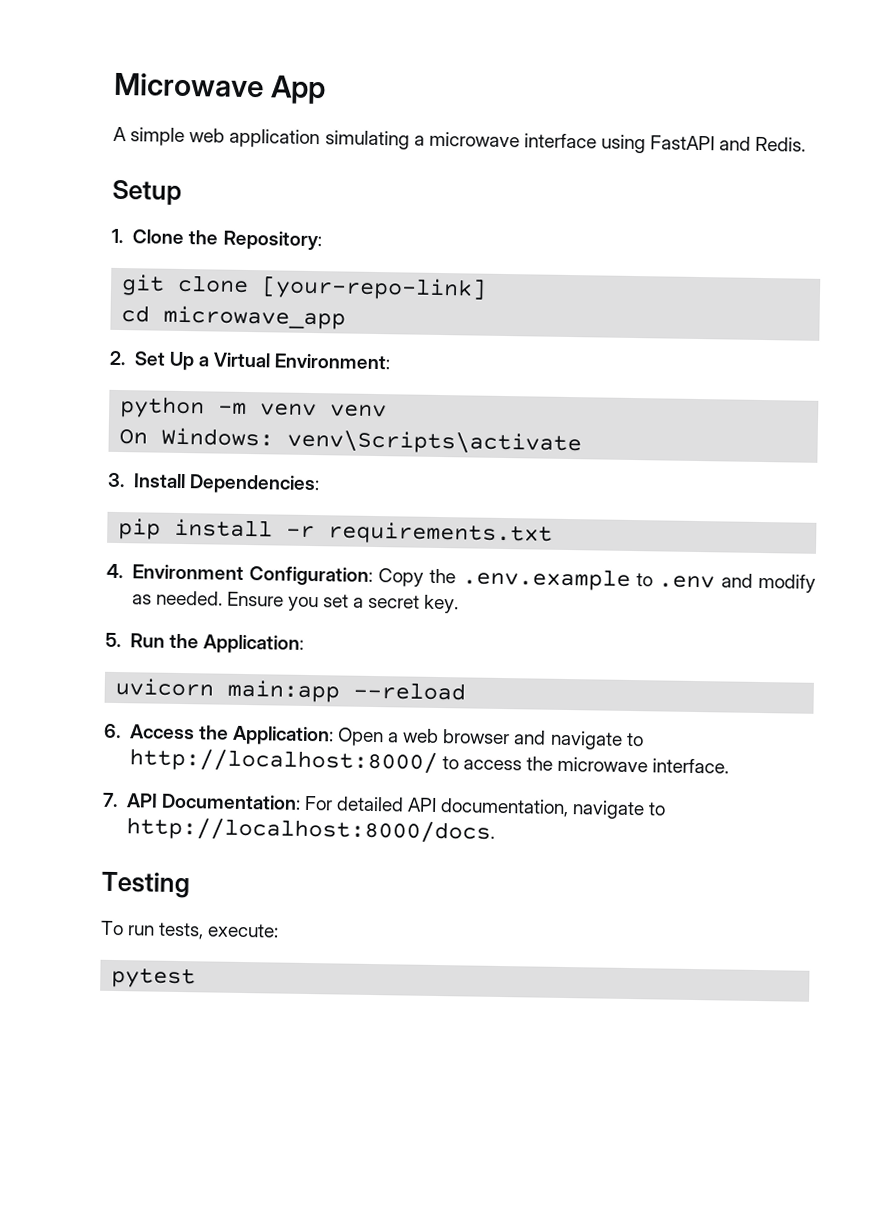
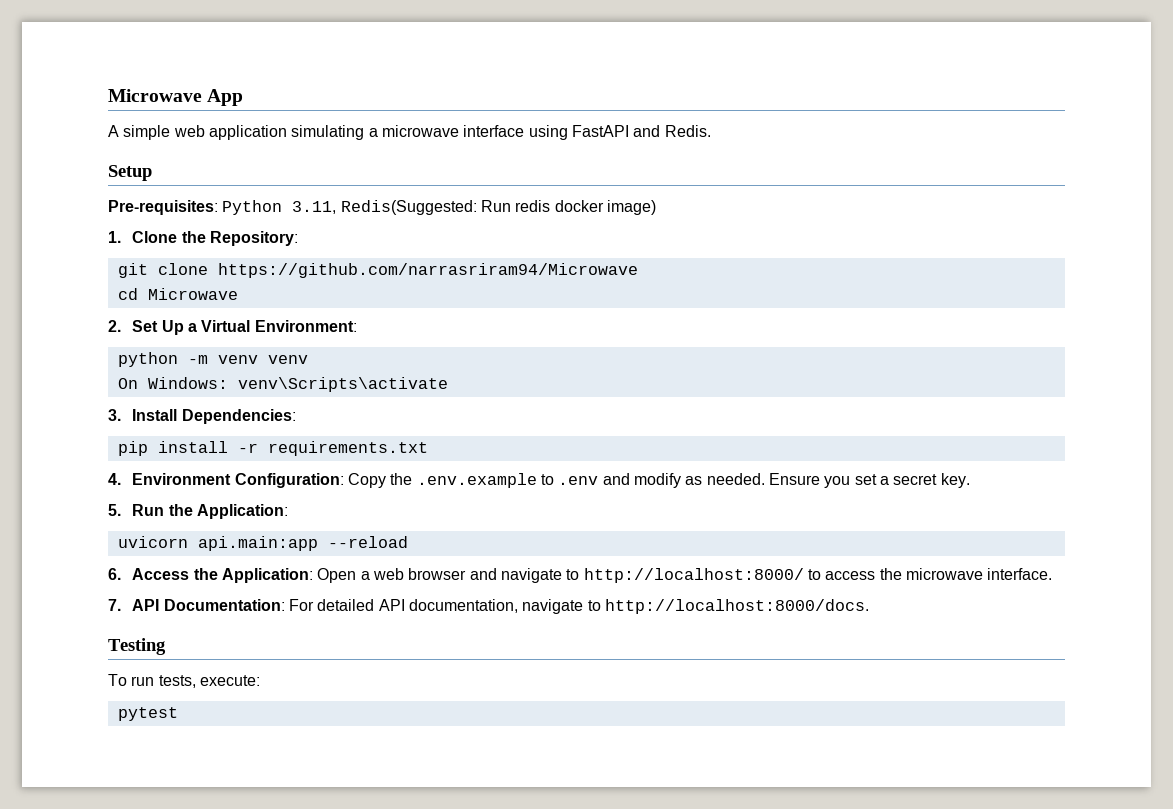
+ Pre-requisites: Python 3.11, Redis(Suggested: Run redis docker image)
- git clone [your-repo-link]
+ git clone https://github.com/narrasriram94/Microwave
- cd microwave_app
+ cd Microwave
- uvicorn main:app --reload
+ uvicorn api.main:app --reload

